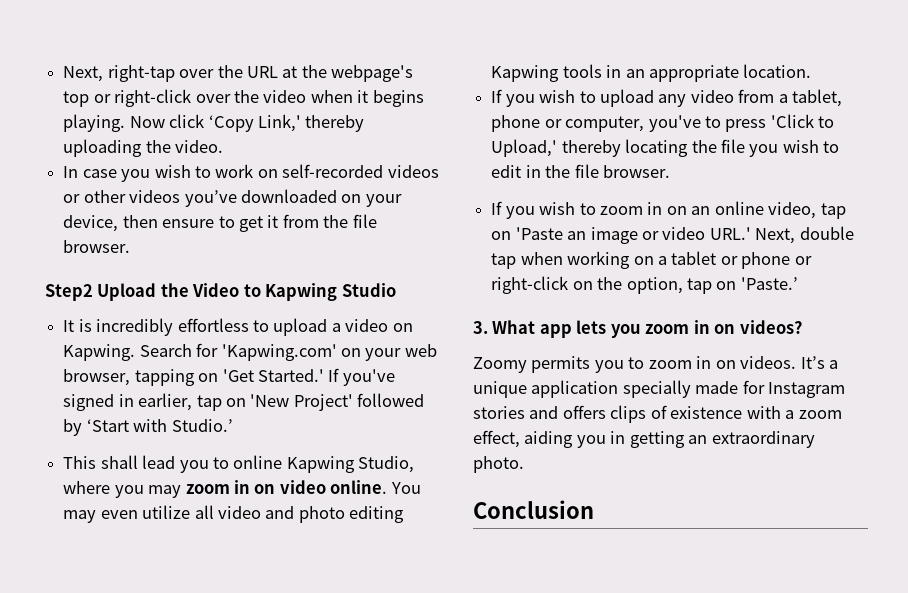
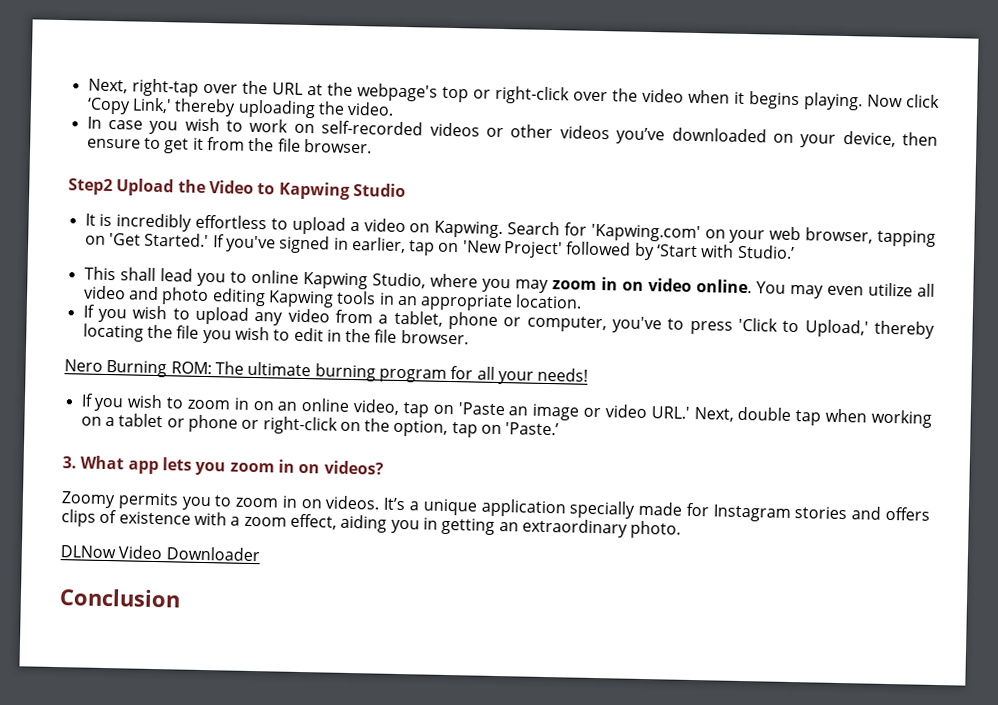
+ Nero Burning ROM: The ultimate burning program for all your needs!
+ DLNow Video Downloader

